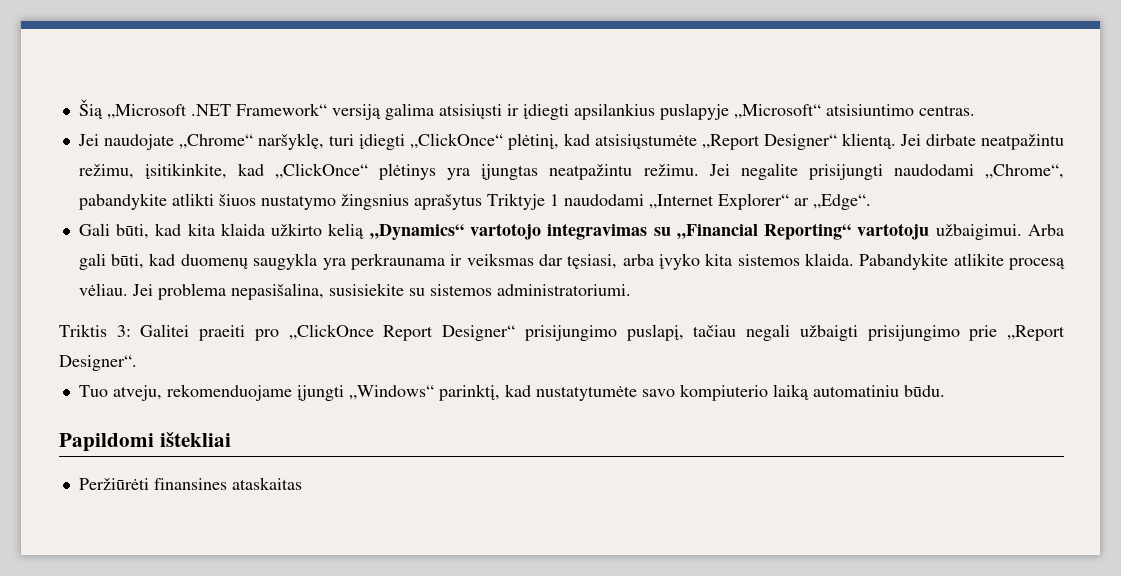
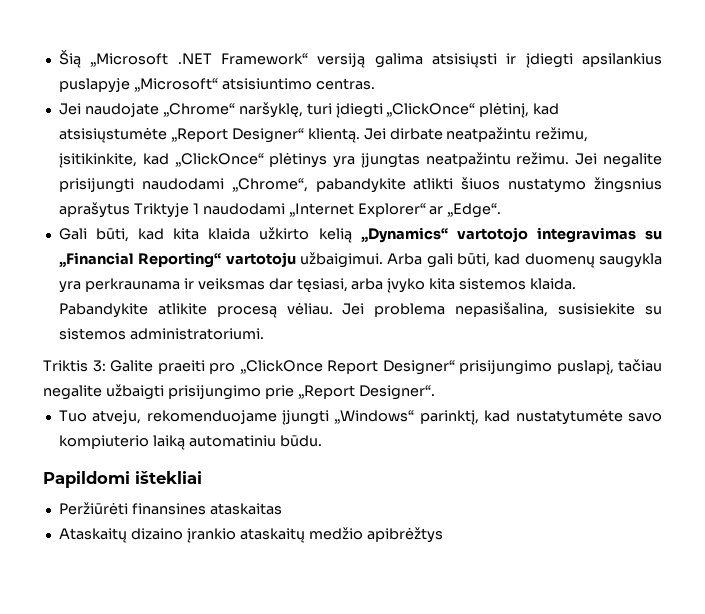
- Triktis 3: Galitei praeiti pro „ClickOnce Report Designer“ prisijungimo puslapį, tačiau negali užbaigti prisijungimo prie „Report Designer“.
+ Triktis 3: Galite praeiti pro „ClickOnce Report Designer“ prisijungimo puslapį, tačiau negalite užbaigti prisijungimo prie „Report Designer“.
+ Ataskaitų dizaino įrankio ataskaitų medžio apibrėžtys

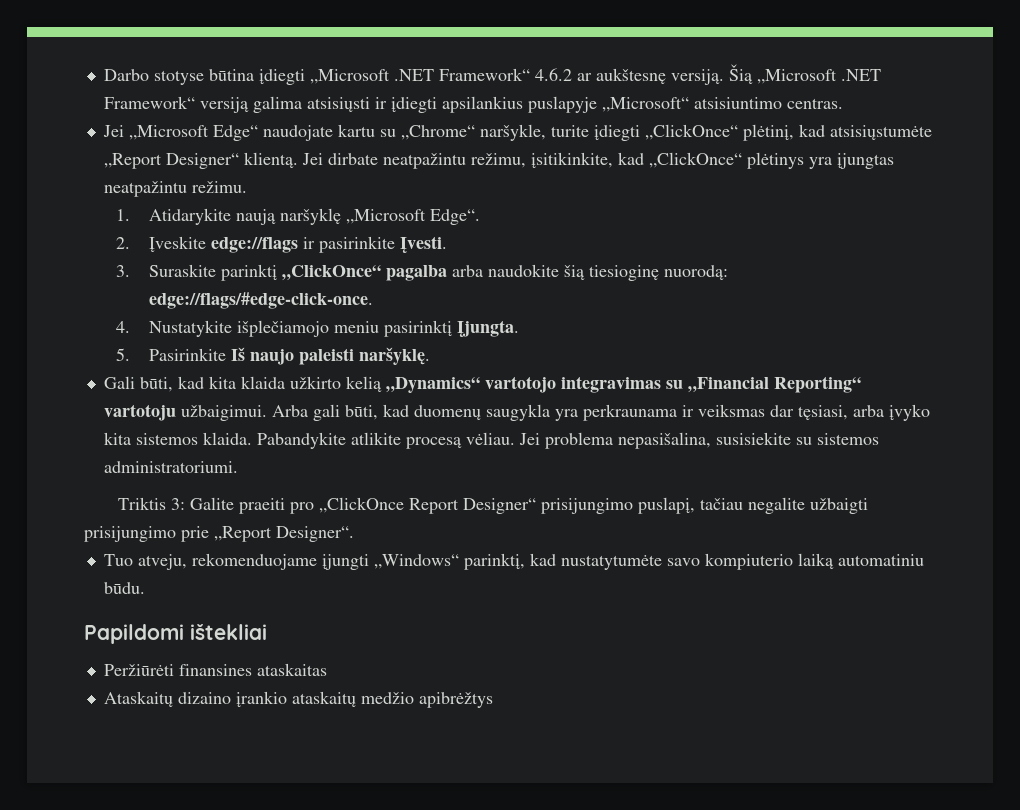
+ Darbo stotyse būtina įdiegti „Microsoft .NET Framework“ 4.6.2 ar aukštesnę versiją.
- Jei naudojate „Chrome“ naršyklę, turi įdiegti „ClickOnce“ plėtinį, kad atsisiųstumėte „Report Designer“ klientą.
+ Jei „Microsoft Edge“ naudojate kartu su „Chrome“ naršykle, turite įdiegti „ClickOnce“ plėtinį, kad atsisiųstumėte „Report Designer“ klientą.
- Jei dirbate neatpažintu režimu, įsitikinkite, kad „ClickOnce“ plėtinys yra įjungtas neatpažintu režimu. Jei negalite prisijungti naudodami „Chrome“, pabandykite atlikti šiuos nustatymo žingsnius aprašytus Triktyje 1 naudodami „Internet Explorer“ ar „Edge“.
+ Jei dirbate neatpažintu režimu, įsitikinkite, kad „ClickOnce“ plėtinys yra įjungtas neatpažintu režimu.
+ 1. Atidarykite naują naršyklę „Microsoft Edge“.
+ 2. Įveskite edge://flags ir pasirinkite Įvesti.
+ 3. Suraskite parinktį „ClickOnce“ pagalba arba naudokite šią tiesioginę nuorodą: edge://flags/#edge-click-once.
+ 4. Nustatykite išplečiamojo meniu pasirinktį Įjungta.
+ 5. Pasirinkite Iš naujo paleisti naršyklę.

